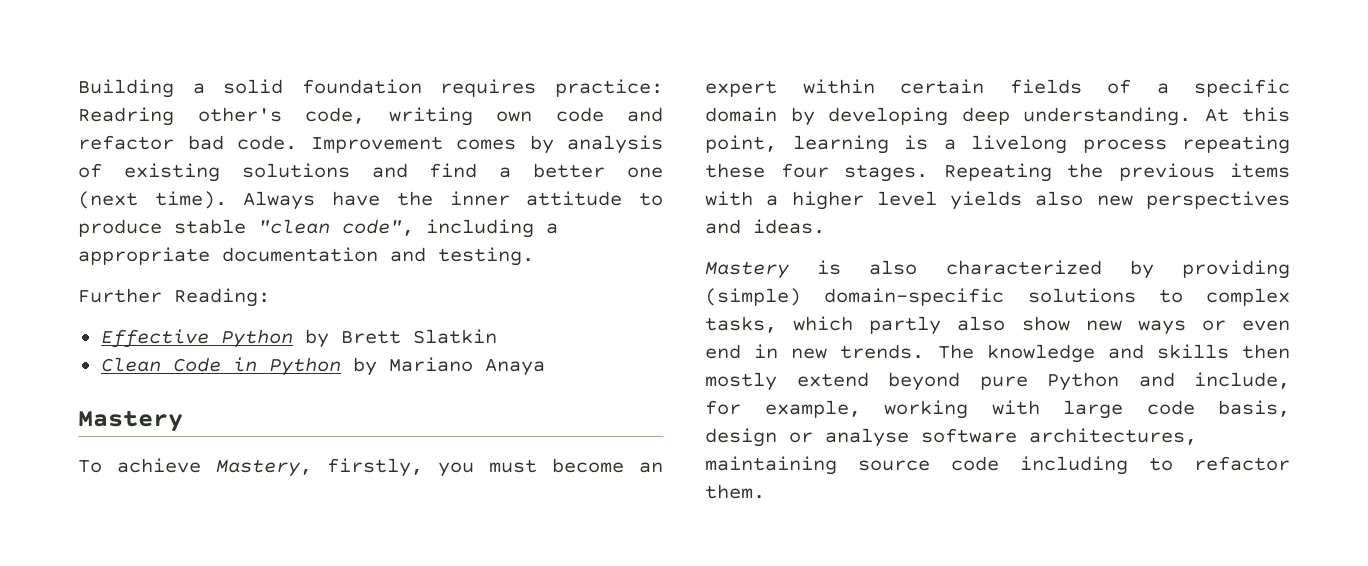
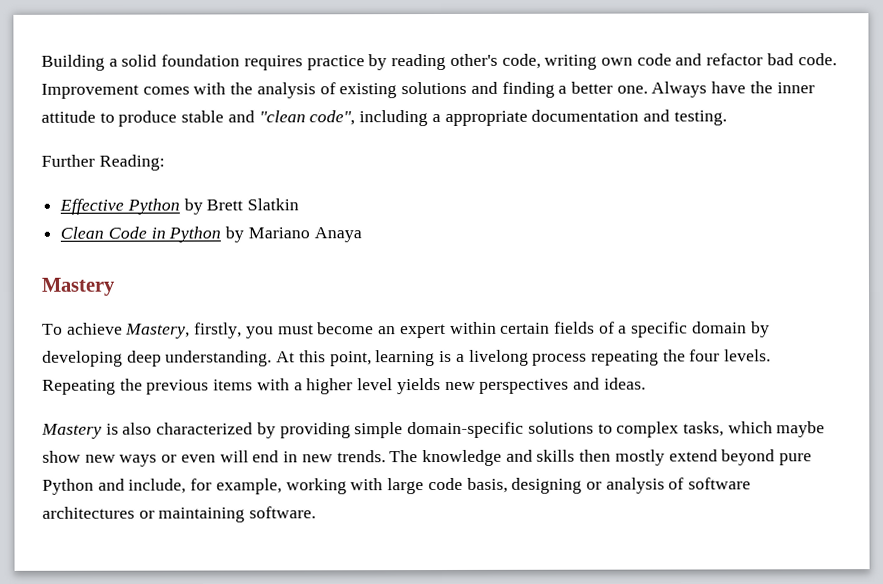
- Building a solid foundation requires practice: Readring other's code, writing own code and refactor bad code.
+ Building a solid foundation requires practice by reading other's code, writing own code and refactor bad code.
- Improvement comes by analysis of existing solutions and find a better one (next time).
+ Improvement comes with the analysis of existing solutions and finding a better one.
- Always have the inner attitude to produce stable "clean code", including a appropriate documentation and testing.
+ Always have the inner attitude to produce stable and "clean code", including a appropriate documentation and testing.
- At this point, learning is a livelong process repeating these four stages.
+ At this point, learning is a livelong process repeating the four levels.
- Repeating the previous items with a higher level yields also new perspectives and ideas.
+ Repeating the previous items with a higher level yields new perspectives and ideas.
- Mastery is also characterized by providing (simple) domain-specific solutions to complex tasks, which partly also show new ways or even end in new trends.
+ Mastery is also characterized by providing simple domain-specific solutions to complex tasks, which maybe show new ways or even will end in new trends.
- The knowledge and skills then mostly extend beyond pure Python and include, for example, working with large code basis, design or analyse software architectures, maintaining source code including to refactor them.
+ The knowledge and skills then mostly extend beyond pure Python and include, for example, working with large code basis, designing or analysis of software architectures or maintaining software.

